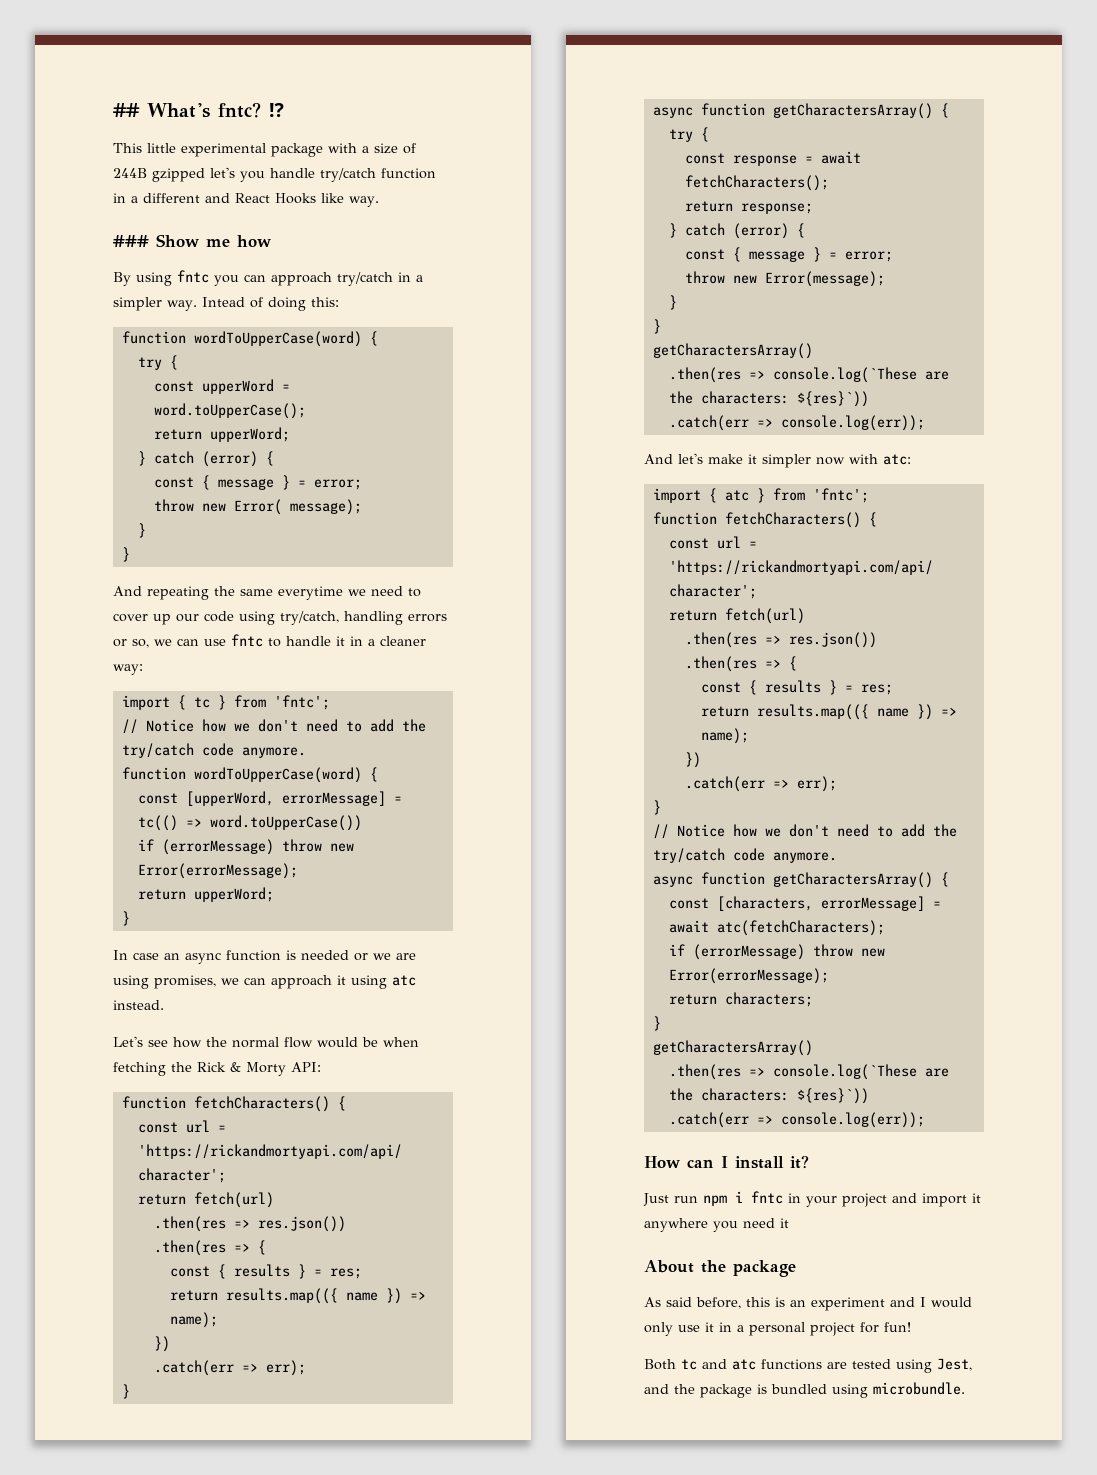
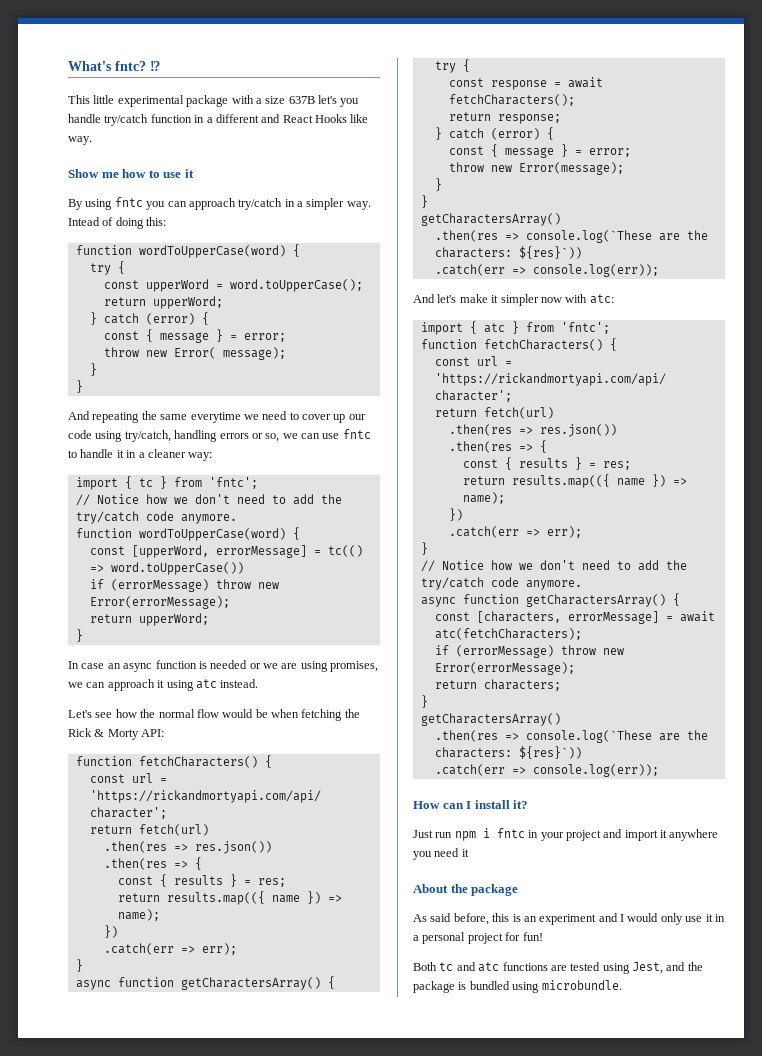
- ## What's fntc?
+ What's fntc?
- This little experimental package with a size of 244B gzipped let's you handle try/catch function in a different and React Hooks like way.
+ This little experimental package with a size 637B let's you handle try/catch function in a different and React Hooks like way.
- ### Show me how
+ Show me how to use it

